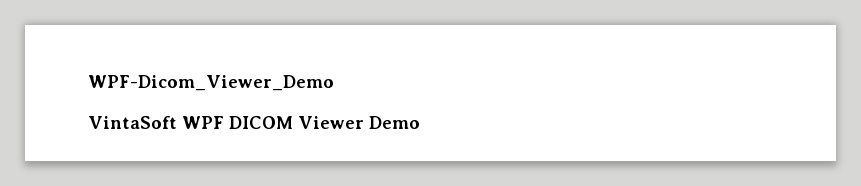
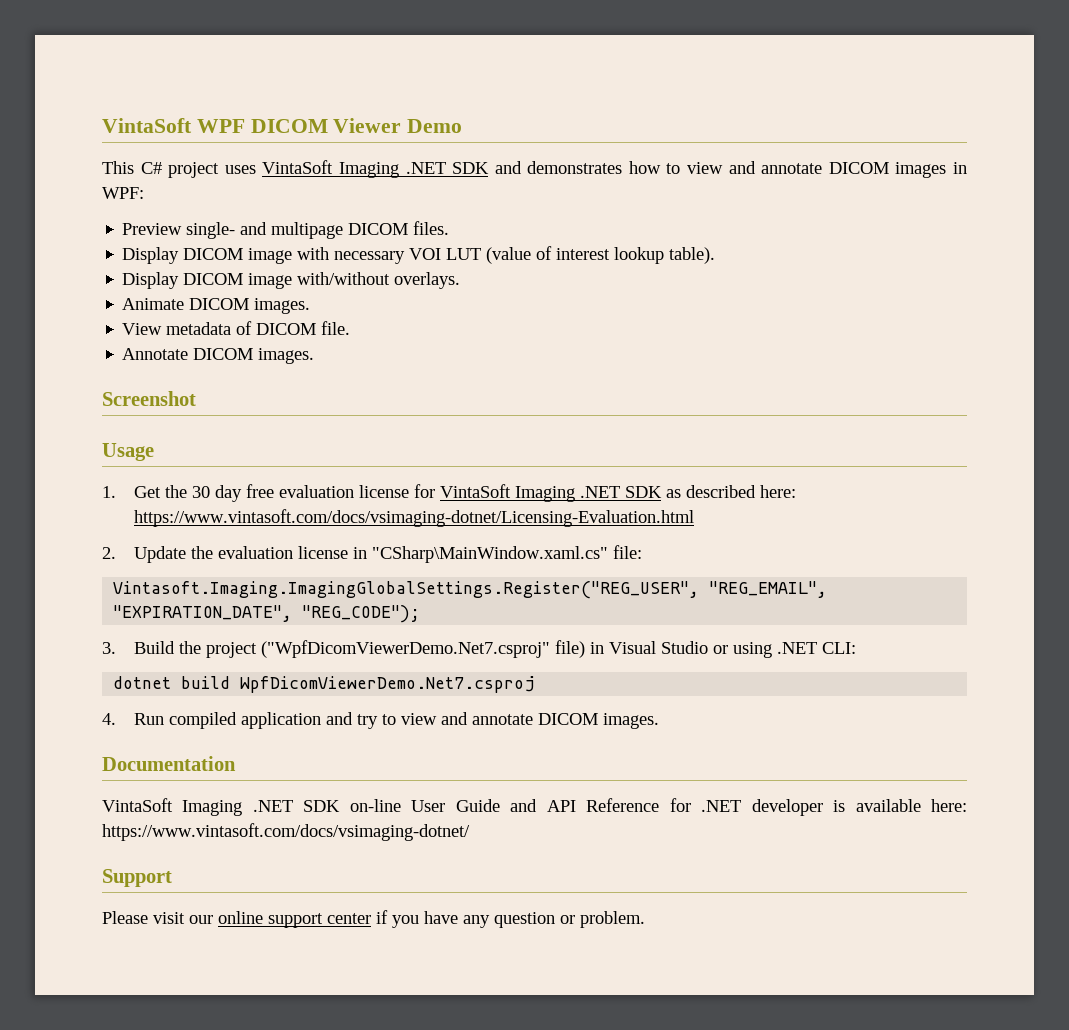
- WPF-Dicom_Viewer_Demo
+ This C# project uses VintaSoft Imaging .NET SDK and demonstrates how to view and annotate DICOM images in WPF:
+ Preview single- and multipage DICOM files.
+ Display DICOM image with necessary VOI LUT (value of interest lookup table).
+ Display DICOM image with/without overlays.
+ Animate DICOM images.
+ View metadata of DICOM file.
+ Annotate DICOM images.
+ Screenshot
+ Usage
+ 1. Get the 30 day free evaluation license for VintaSoft Imaging .NET SDK as described here: https://www.vintasoft.com/docs/vsimaging-dotnet/Licensing-Evaluation.html
+ 2. Update the evaluation license in "CSharp\MainWindow.xaml.cs" file:
+ Vintasoft.Imaging.ImagingGlobalSettings.Register("REG_USER", "REG_EMAIL", "EXPIRATION_DATE", "REG_CODE");
+ 3. Build the project ("WpfDicomViewerDemo.Net7.csproj" file) in Visual Studio or using .NET CLI:
+ dotnet build WpfDicomViewerDemo.Net7.csproj
+ 4. Run compiled application and try to view and annotate DICOM images.
+ Documentation
+ VintaSoft Imaging .NET SDK on-line User Guide and API Reference for .NET developer is available here: https://www.vintasoft.com/docs/vsimaging-dotnet/
+ Support
+ Please visit our online support center if you have any question or problem.

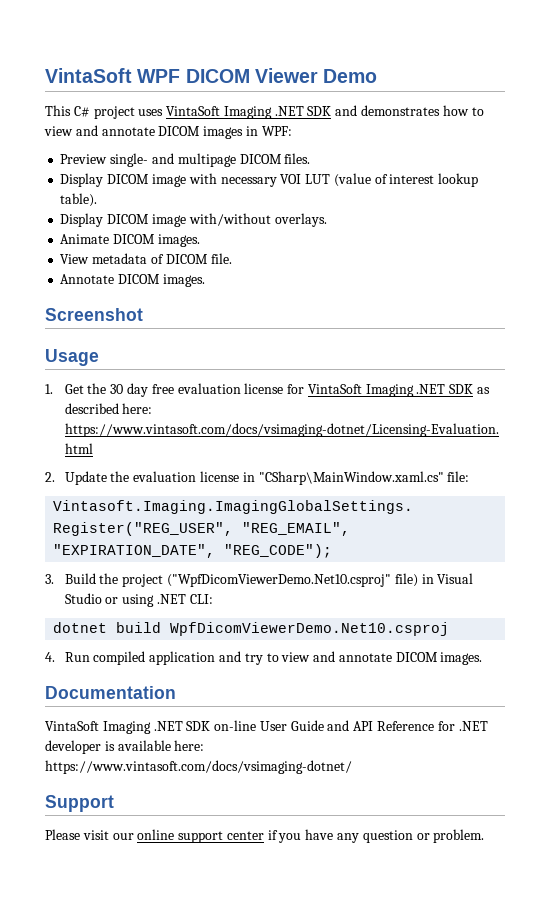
- 3. Build the project ("WpfDicomViewerDemo.Net7.csproj" file) in Visual Studio or using .NET CLI:
+ 3. Build the project ("WpfDicomViewerDemo.Net10.csproj" file) in Visual Studio or using .NET CLI:
- dotnet build WpfDicomViewerDemo.Net7.csproj
+ dotnet build WpfDicomViewerDemo.Net10.csproj

